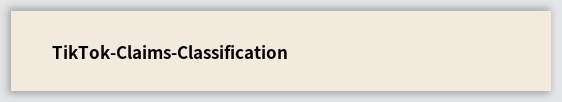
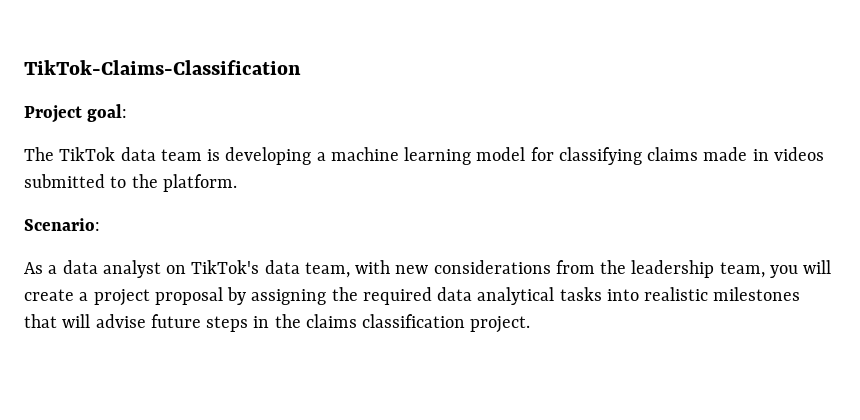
+ Project goal:
+ The TikTok data team is developing a machine learning model for classifying claims made in videos submitted to the platform.
+ Scenario:
+ As a data analyst on TikTok's data team, with new considerations from the leadership team, you will create a project proposal by assigning the required data analytical tasks into realistic milestones that will advise future steps in the claims classification project.

